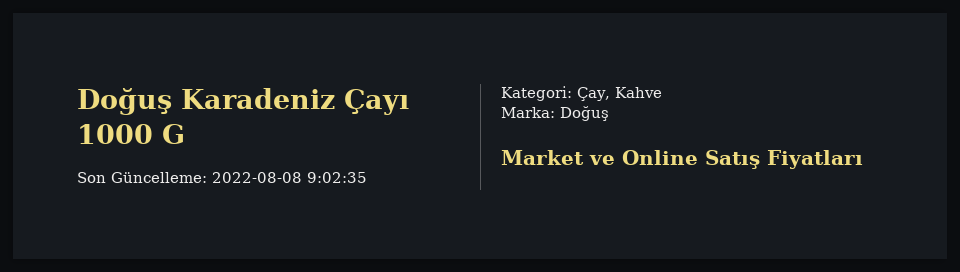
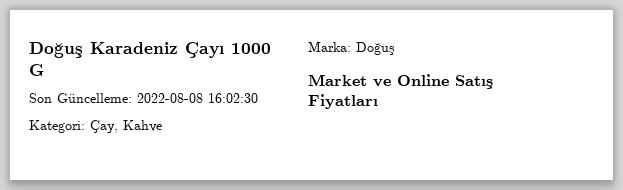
- Son Güncelleme: 2022-08-08 9:02:35
+ Son Güncelleme: 2022-08-08 16:02:30

